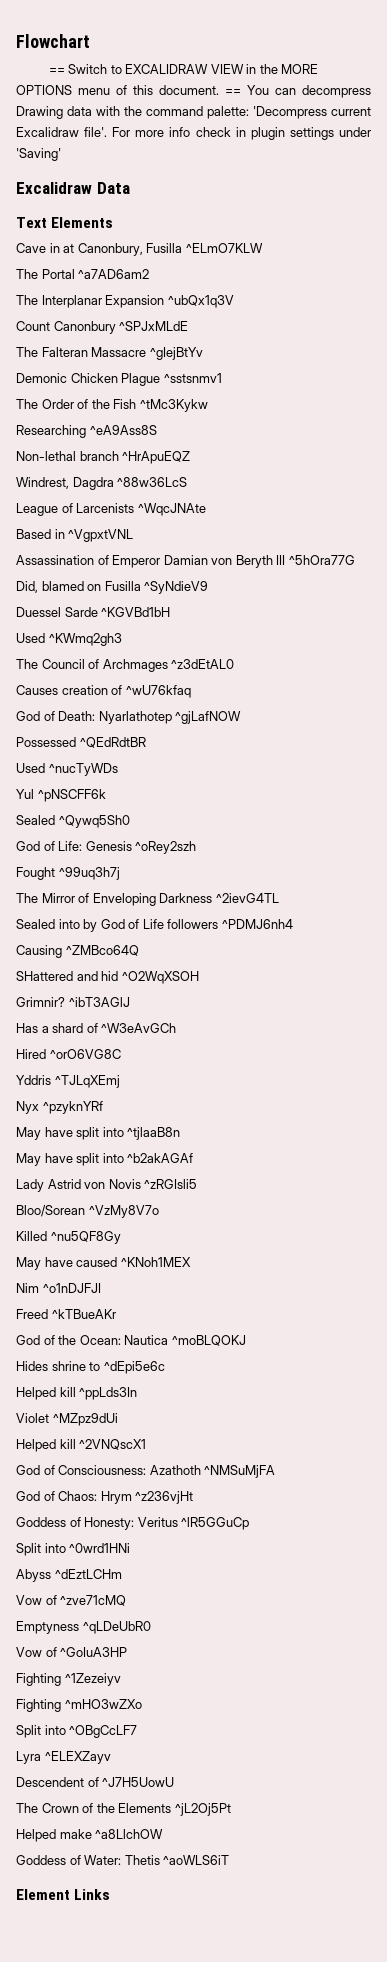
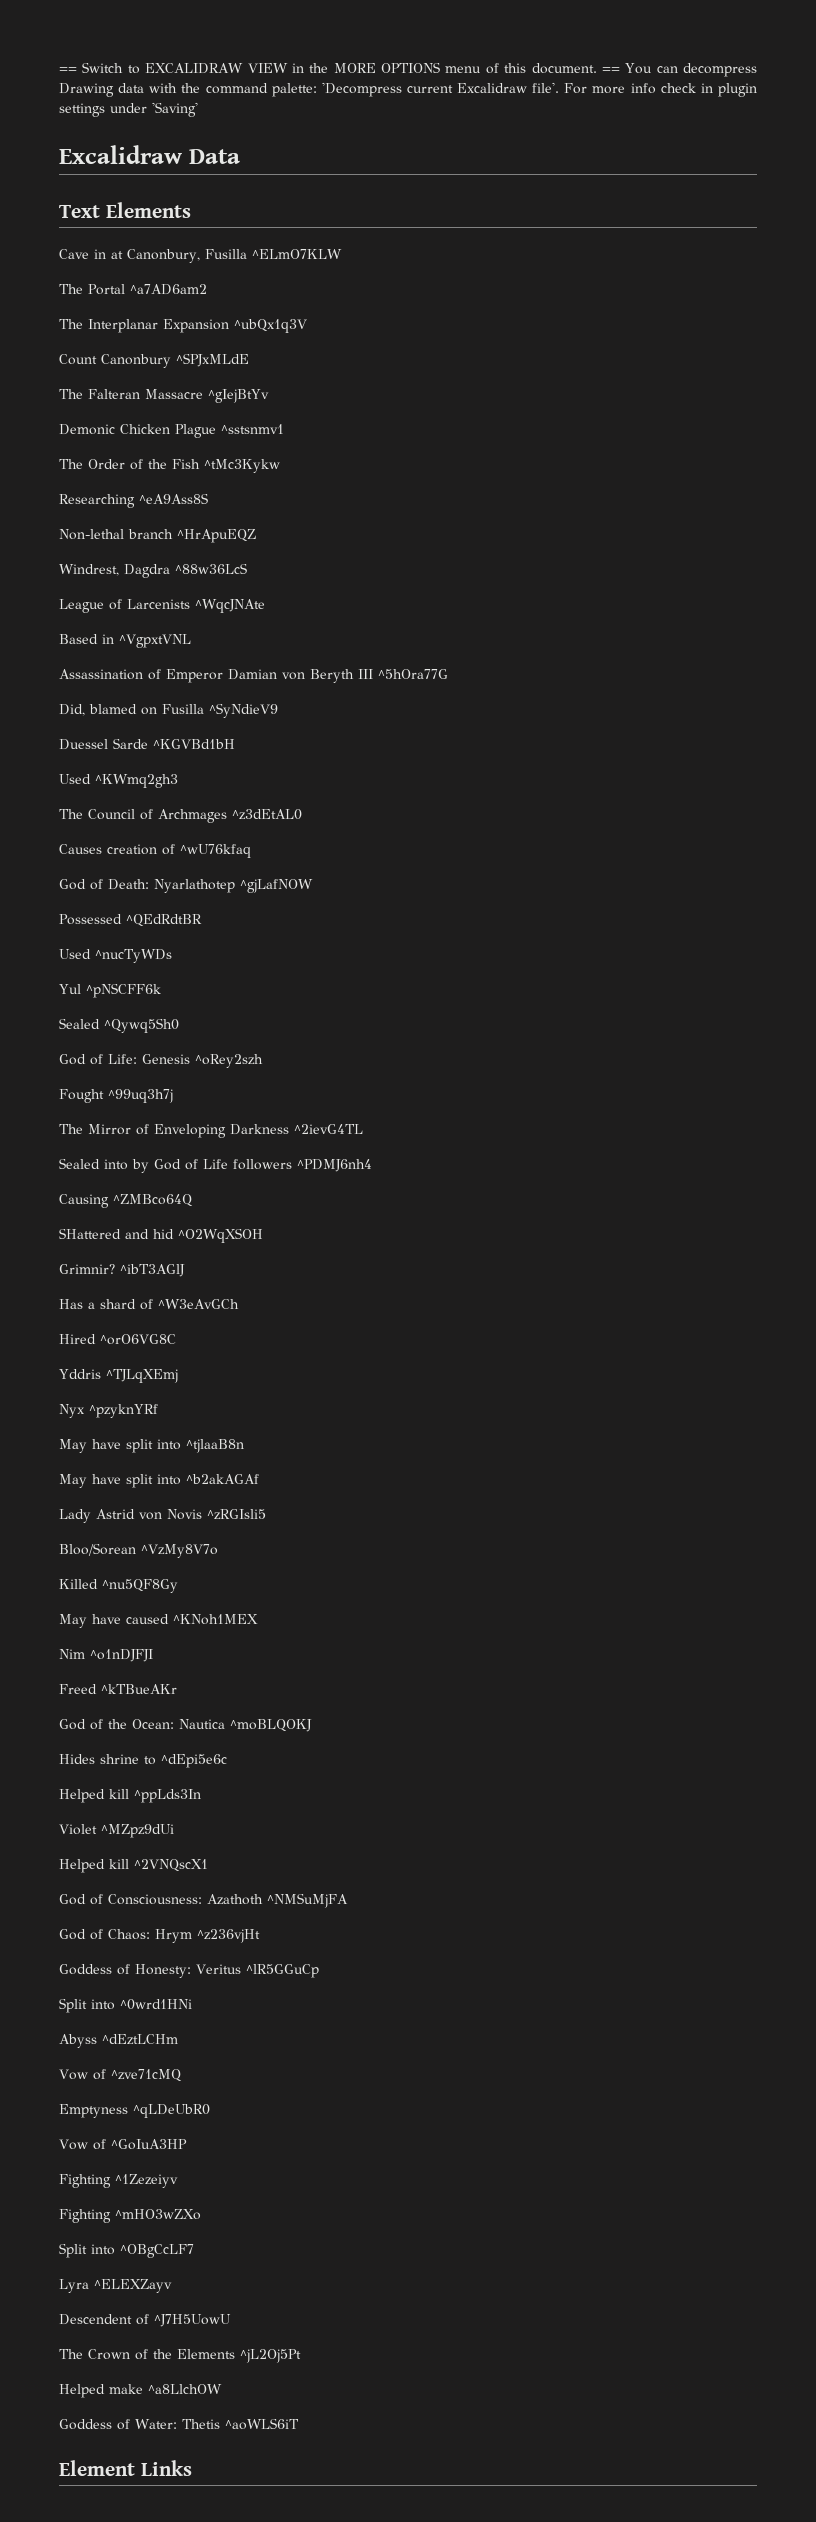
- Flowchart

